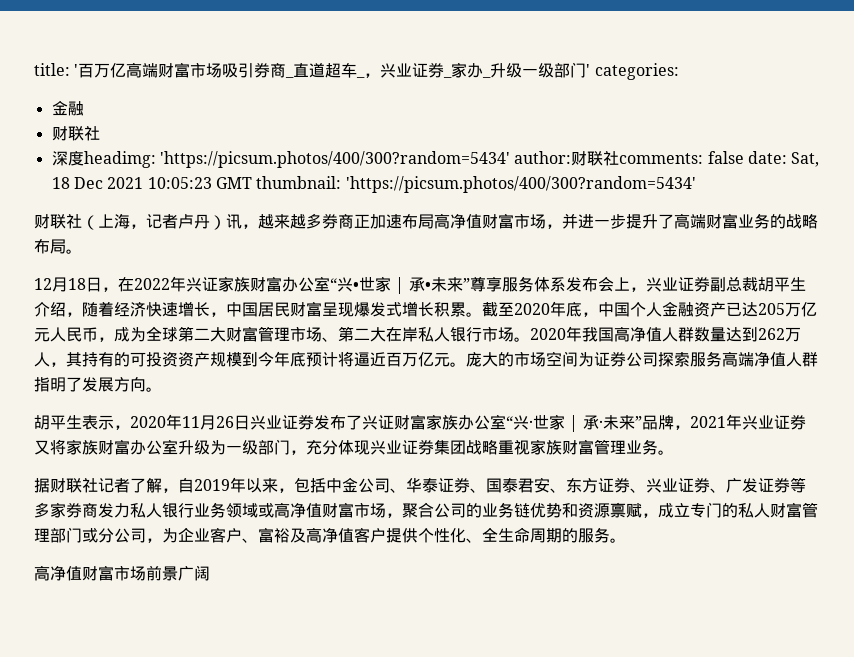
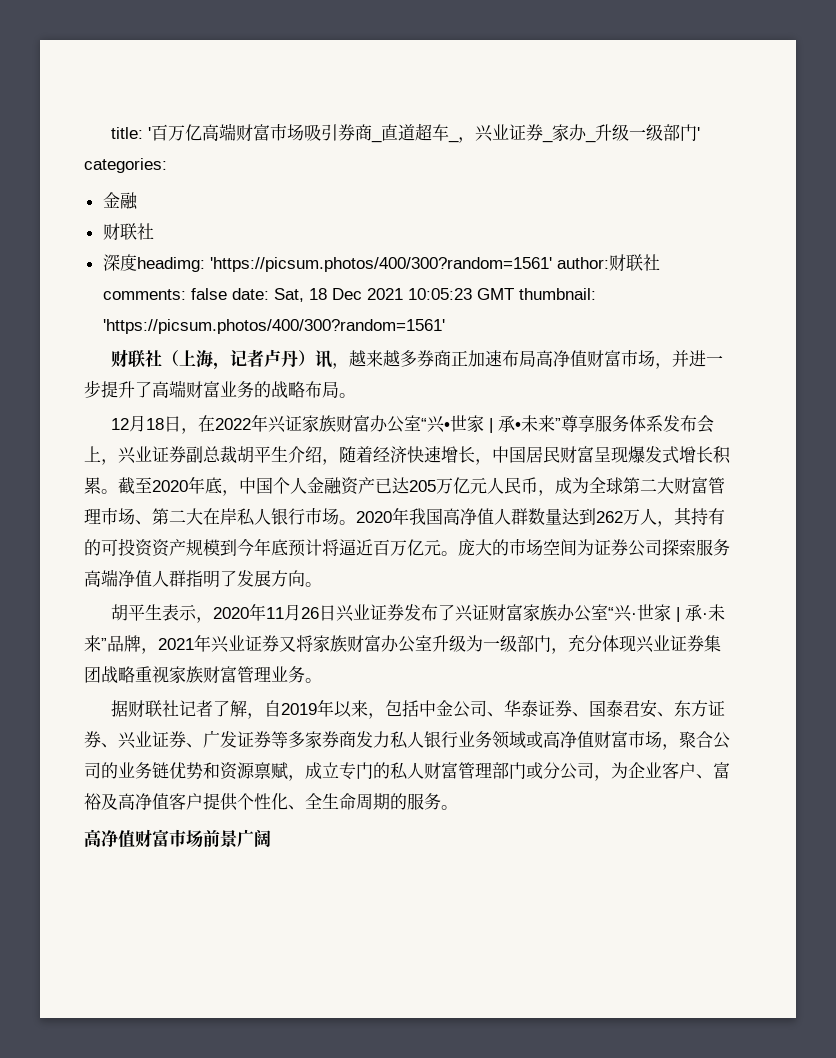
- 深度headimg: 'https://picsum.photos/400/300?random=5434' author:财联社comments: false date: Sat, 18 Dec 2021 10:05:23 GMT thumbnail: 'https://picsum.photos/400/300?random=5434'
+ 深度headimg: 'https://picsum.photos/400/300?random=1561' author:财联社comments: false date: Sat, 18 Dec 2021 10:05:23 GMT thumbnail: 'https://picsum.photos/400/300?random=1561'

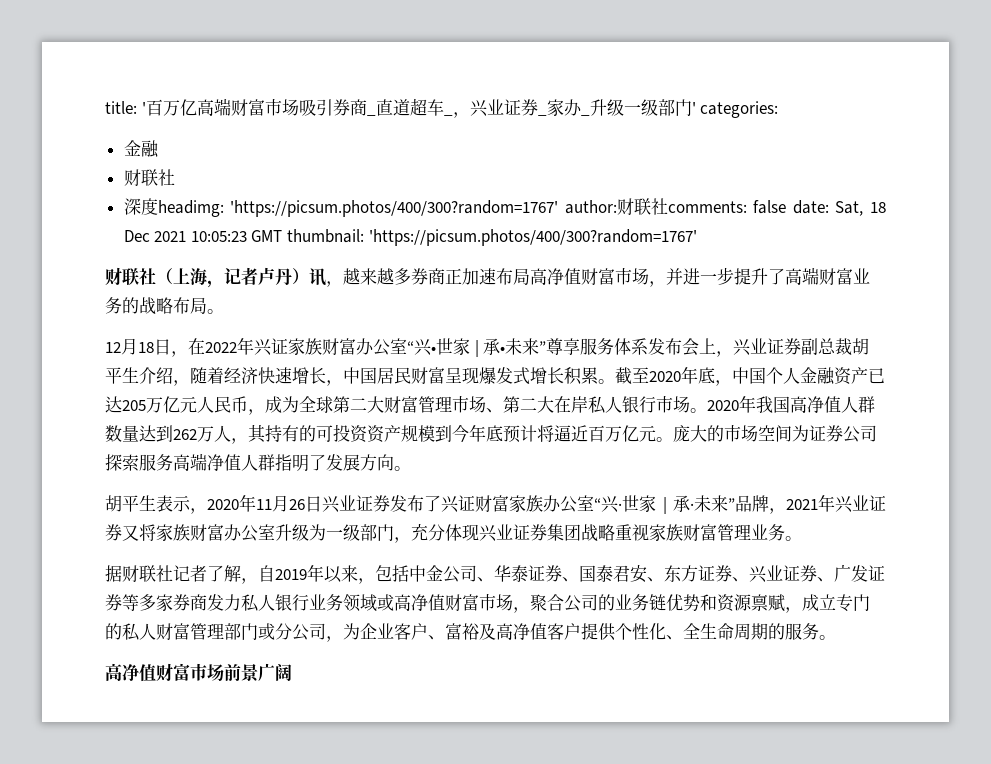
- 深度headimg: 'https://picsum.photos/400/300?random=1561' author:财联社comments: false date: Sat, 18 Dec 2021 10:05:23 GMT thumbnail: 'https://picsum.photos/400/300?random=1561'
+ 深度headimg: 'https://picsum.photos/400/300?random=1767' author:财联社comments: false date: Sat, 18 Dec 2021 10:05:23 GMT thumbnail: 'https://picsum.photos/400/300?random=1767'

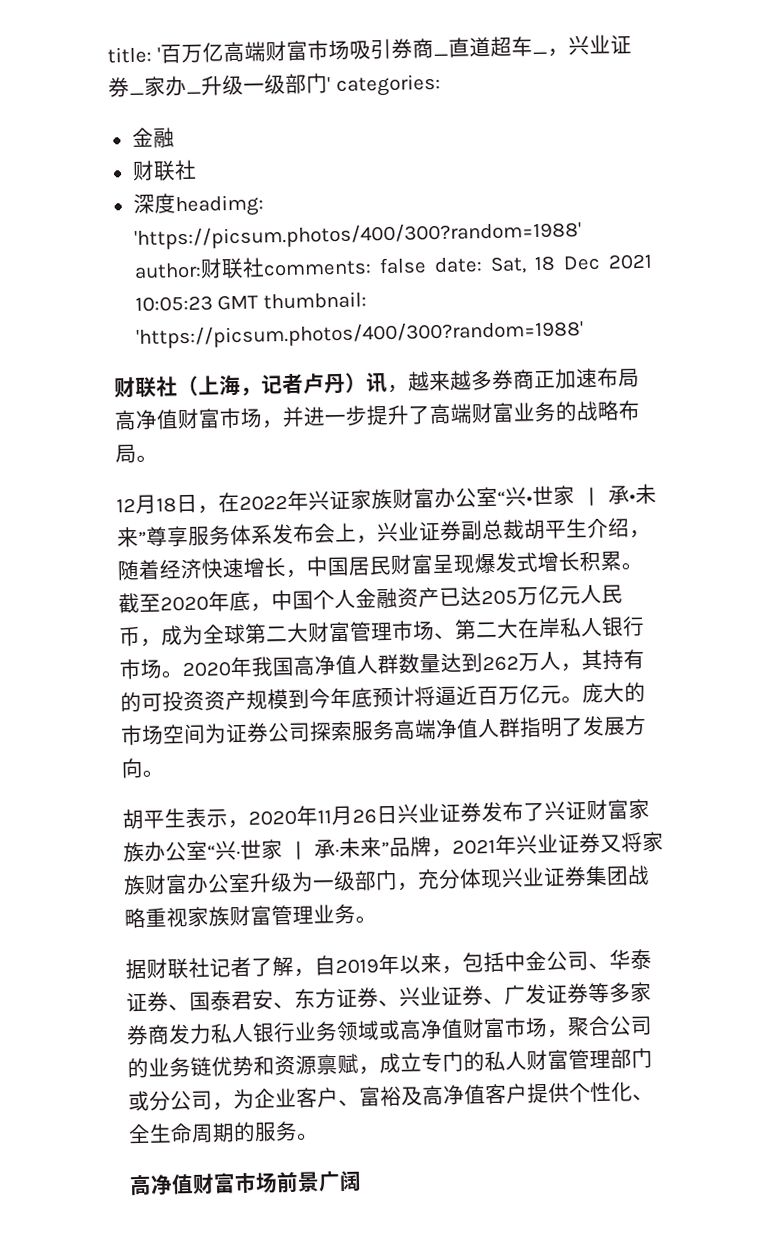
- 深度headimg: 'https://picsum.photos/400/300?random=1767' author:财联社comments: false date: Sat, 18 Dec 2021 10:05:23 GMT thumbnail: 'https://picsum.photos/400/300?random=1767'
+ 深度headimg: 'https://picsum.photos/400/300?random=1988' author:财联社comments: false date: Sat, 18 Dec 2021 10:05:23 GMT thumbnail: 'https://picsum.photos/400/300?random=1988'

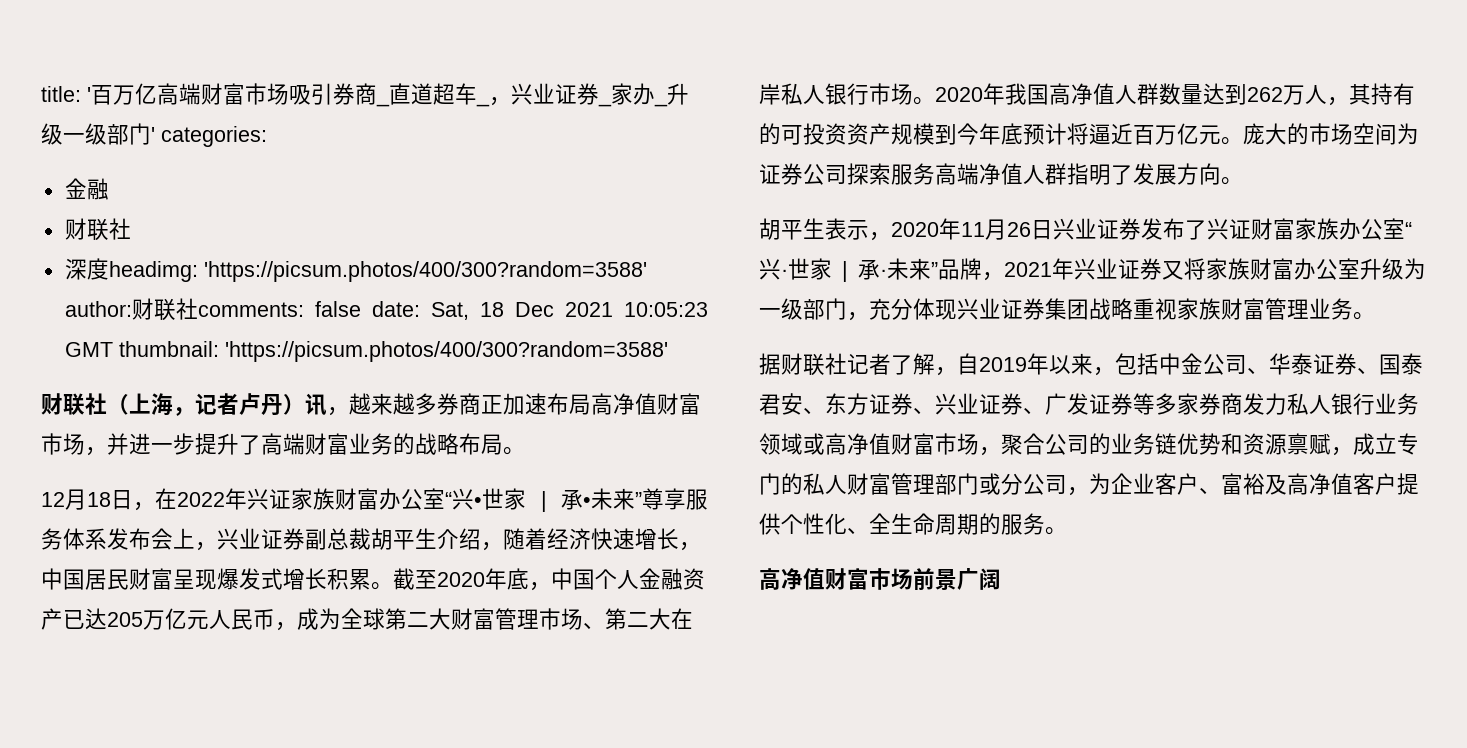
- 深度headimg: 'https://picsum.photos/400/300?random=1988' author:财联社comments: false date: Sat, 18 Dec 2021 10:05:23 GMT thumbnail: 'https://picsum.photos/400/300?random=1988'
+ 深度headimg: 'https://picsum.photos/400/300?random=3588' author:财联社comments: false date: Sat, 18 Dec 2021 10:05:23 GMT thumbnail: 'https://picsum.photos/400/300?random=3588'

